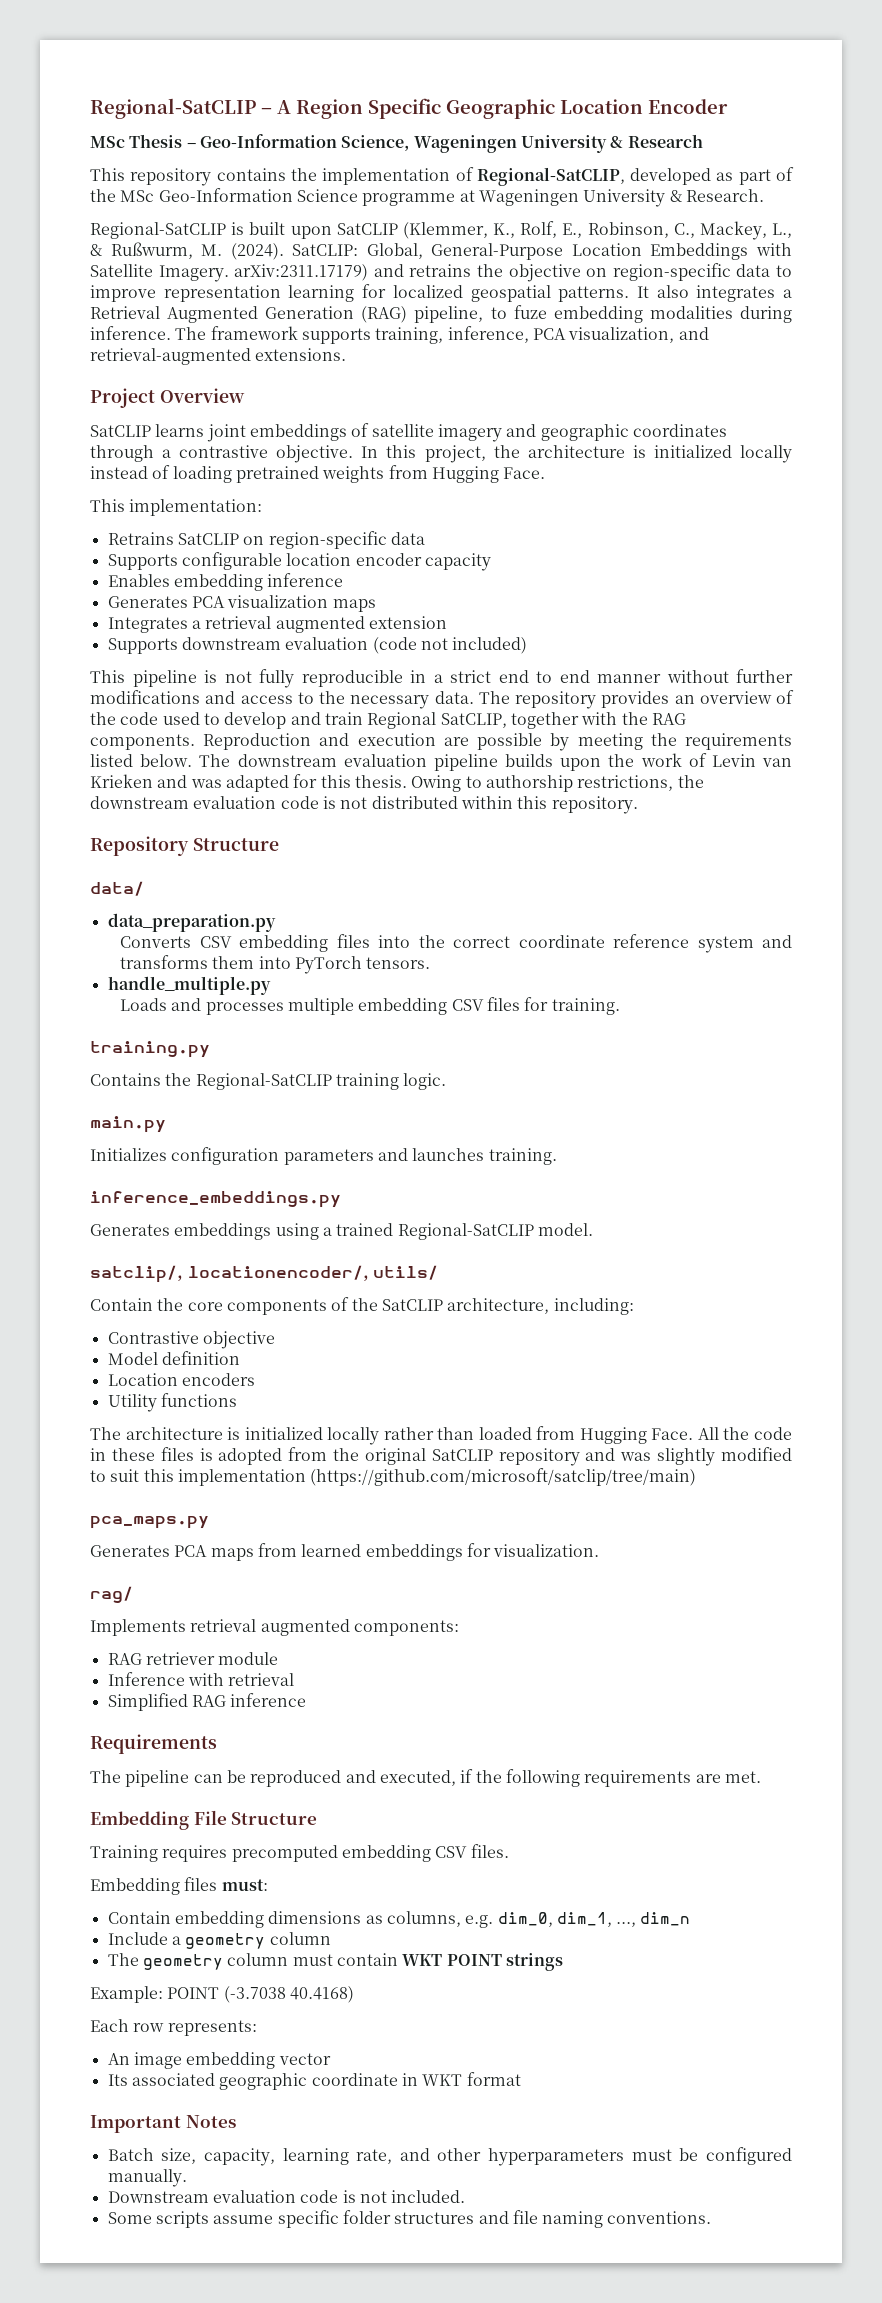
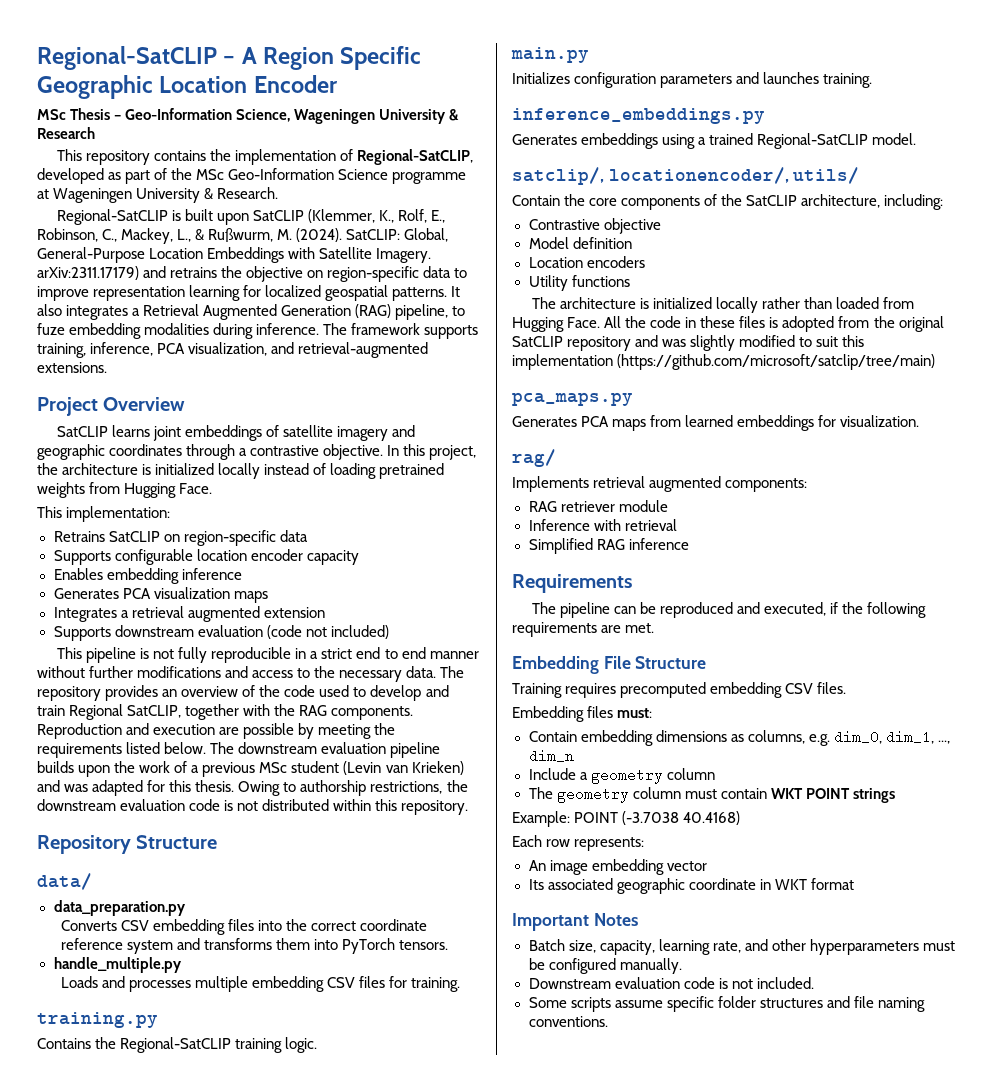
- The downstream evaluation pipeline builds upon the work of Levin van Krieken and was adapted for this thesis.
+ The downstream evaluation pipeline builds upon the work of a previous MSc student (Levin van Krieken) and was adapted for this thesis.

